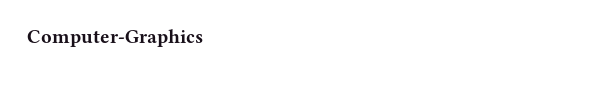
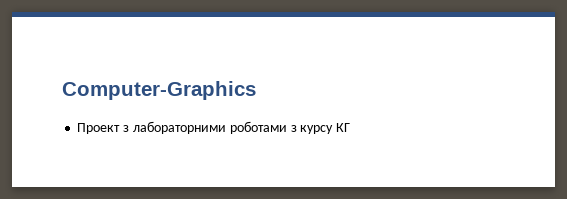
+ Проект з лабораторними роботами з курсу КГ

